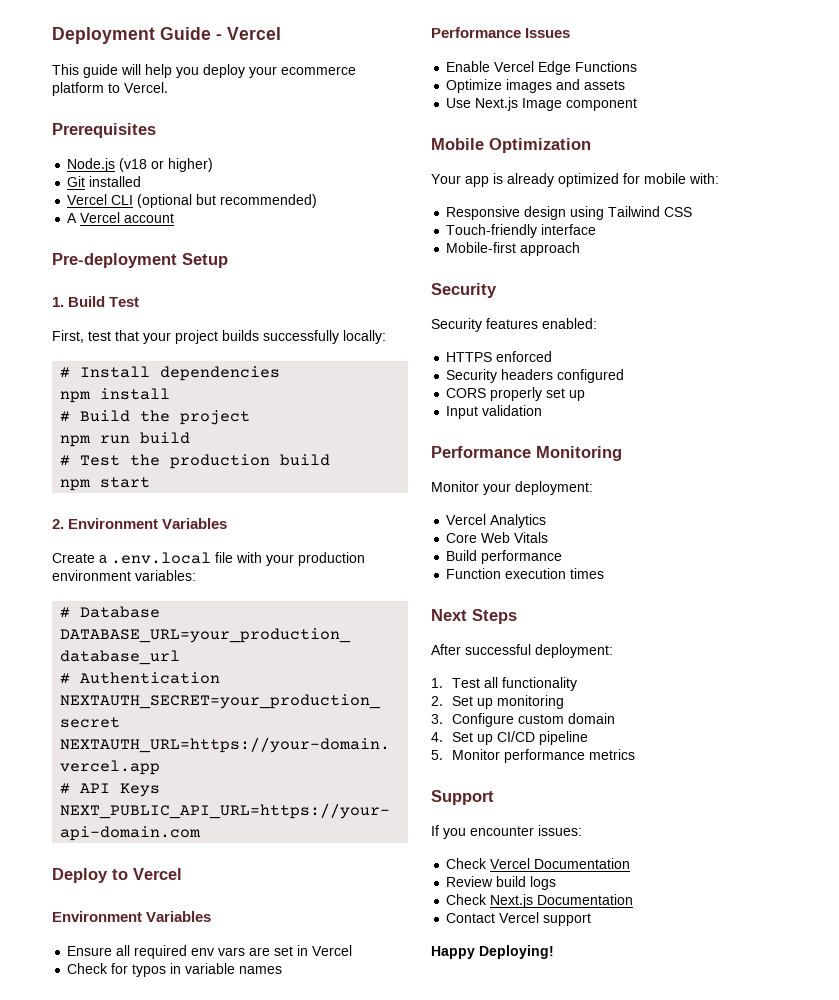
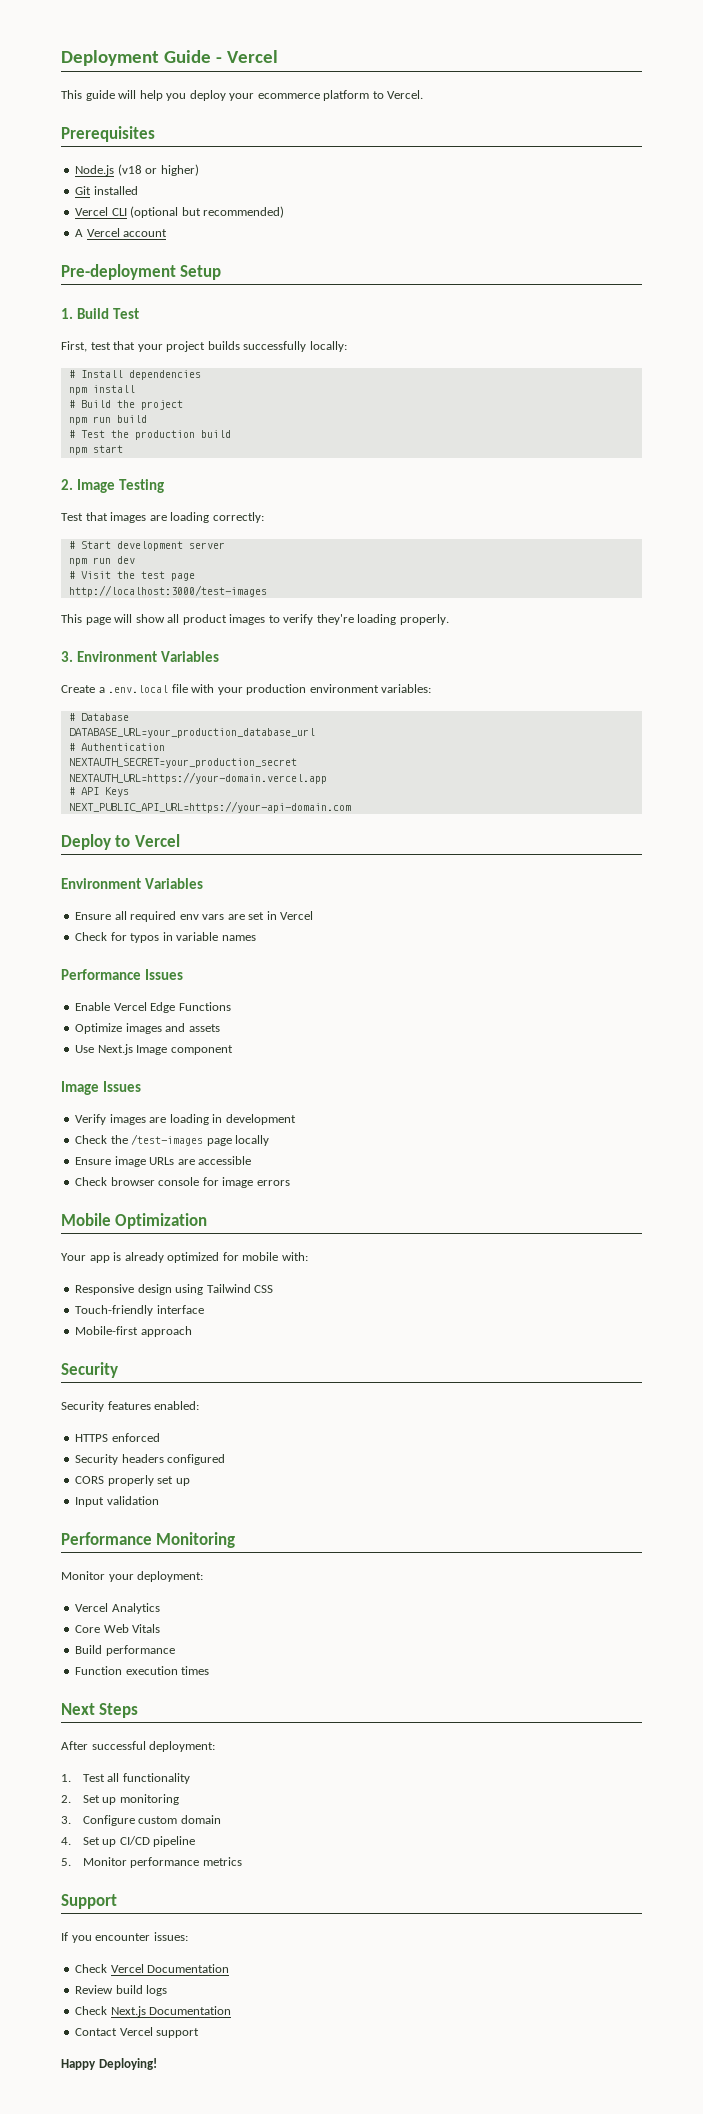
- 2. Environment Variables
+ 2. Image Testing
+ Test that images are loading correctly:
+ # Start development server
+ npm run dev
+ # Visit the test page
+ http://localhost:3000/test-images
+ This page will show all product images to verify they're loading properly.
+ 3. Environment Variables
+ Image Issues
+ Verify images are loading in development
+ Check the /test-images page locally
+ Ensure image URLs are accessible
+ Check browser console for image errors

